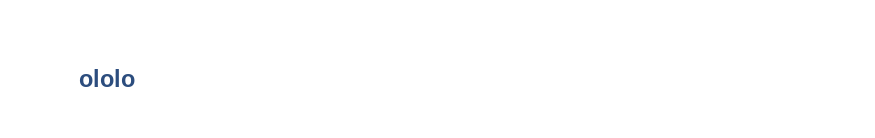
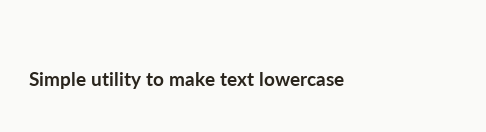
- ololo
+ Simple utility to make text lowercase

